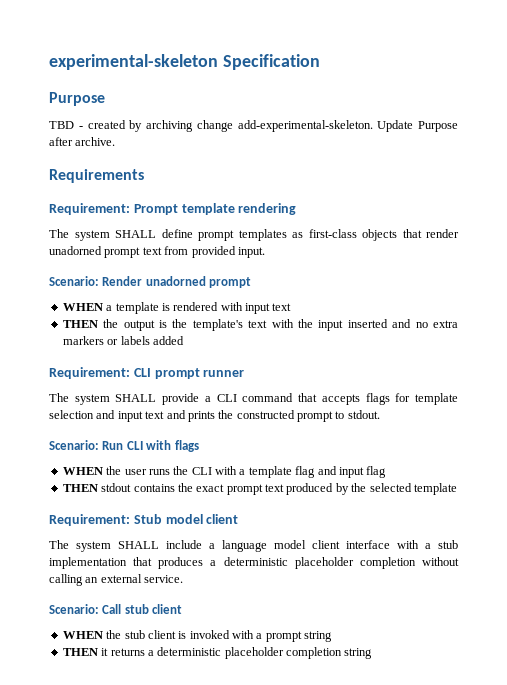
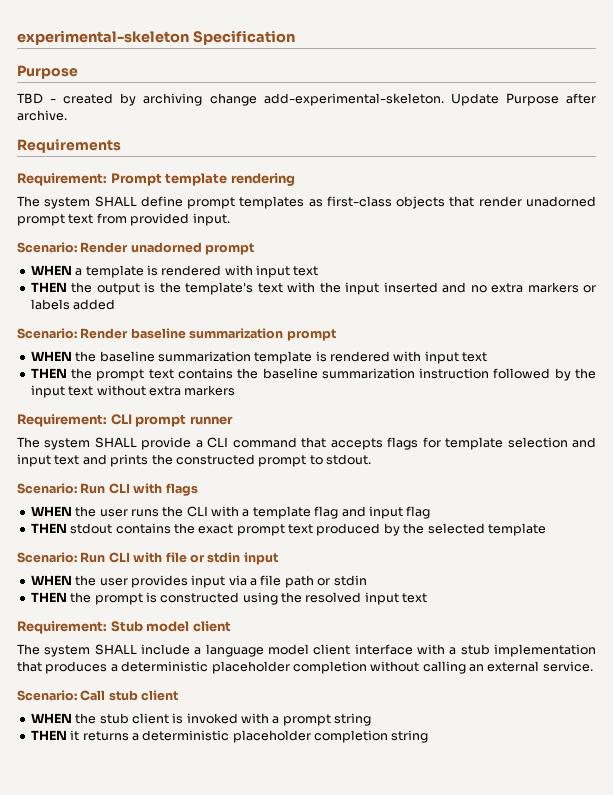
+ Scenario: Render baseline summarization prompt
+ WHEN the baseline summarization template is rendered with input text
+ THEN the prompt text contains the baseline summarization instruction followed by the input text without extra markers
+ Scenario: Run CLI with file or stdin input
+ WHEN the user provides input via a file path or stdin
+ THEN the prompt is constructed using the resolved input text

